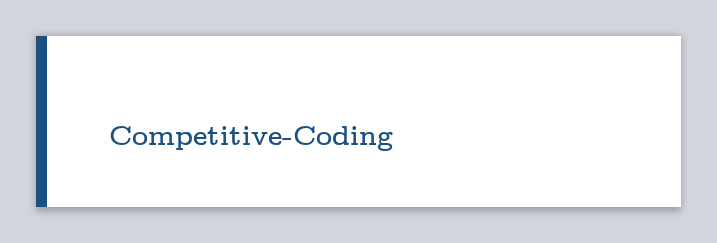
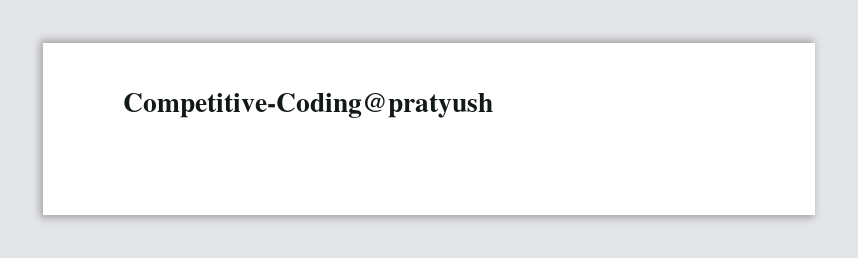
- Competitive-Coding
+ Competitive-Coding@pratyush

